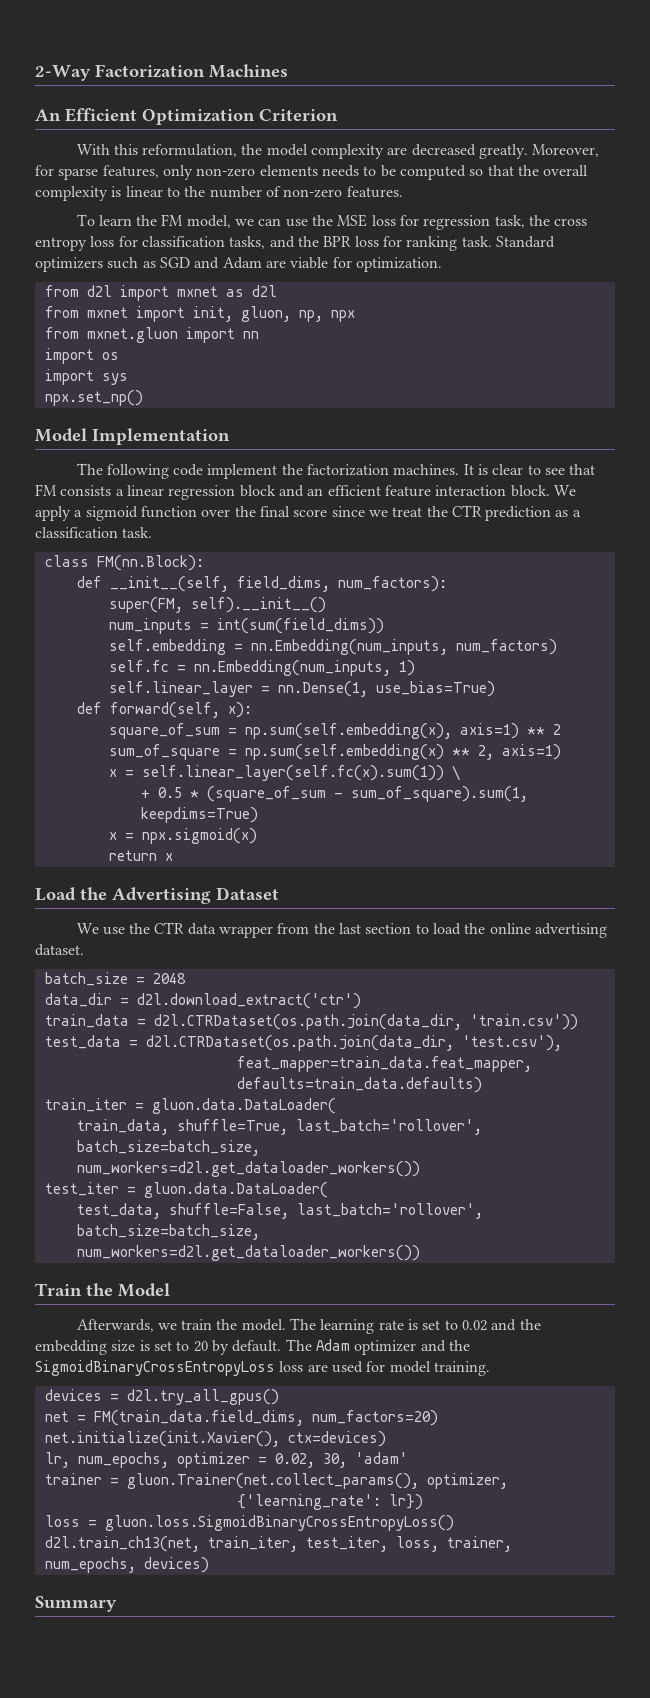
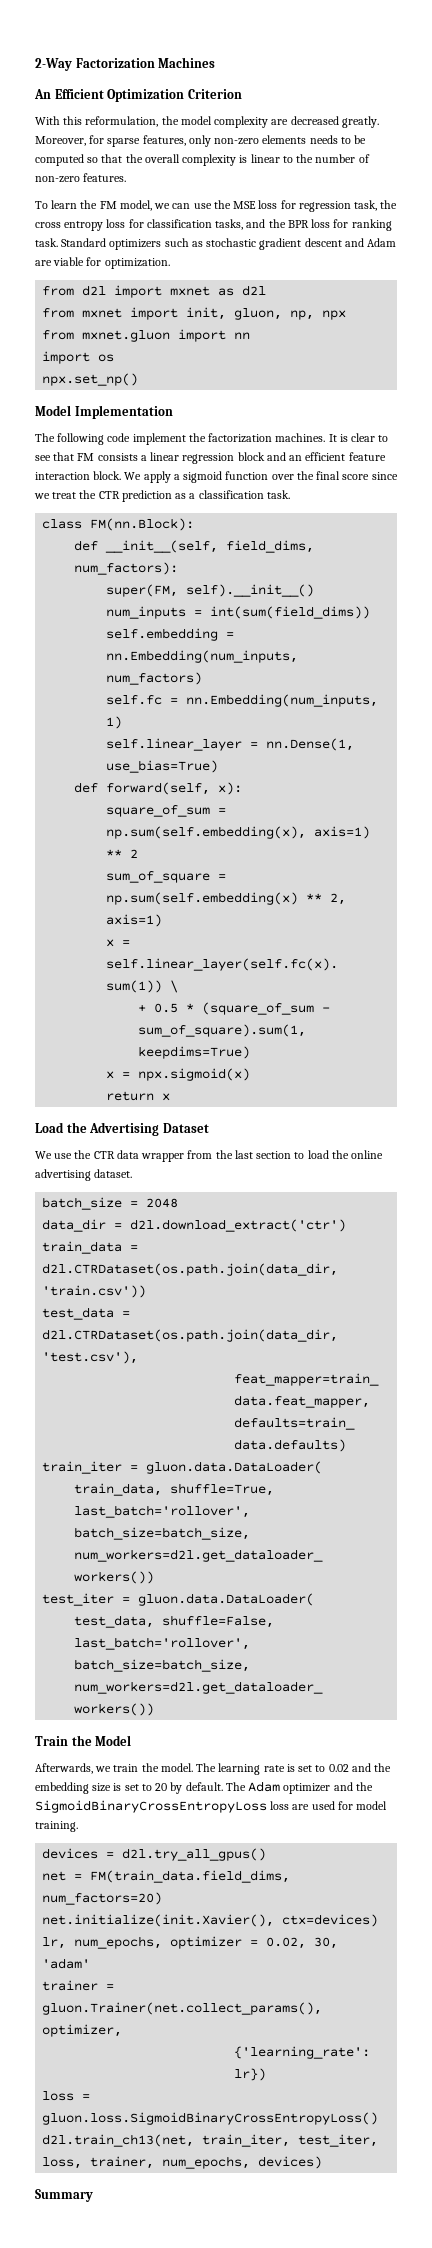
- Standard optimizers such as SGD and Adam are viable for optimization.
+ Standard optimizers such as stochastic gradient descent and Adam are viable for optimization.
- import sys

